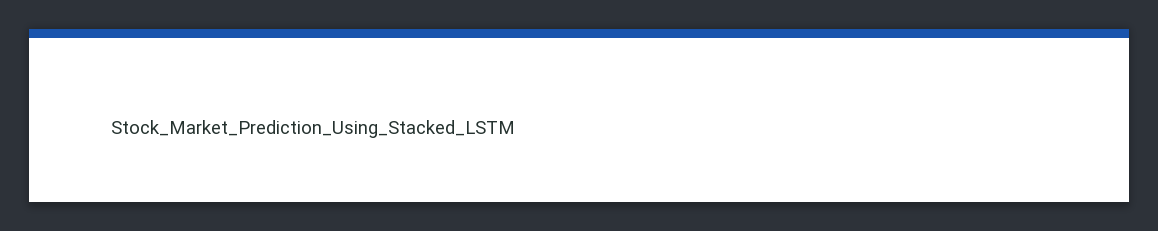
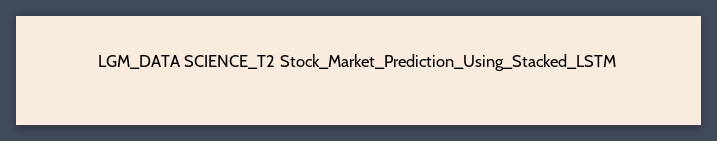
- Stock_Market_Prediction_Using_Stacked_LSTM
+ LGM_DATA SCIENCE_T2 Stock_Market_Prediction_Using_Stacked_LSTM

